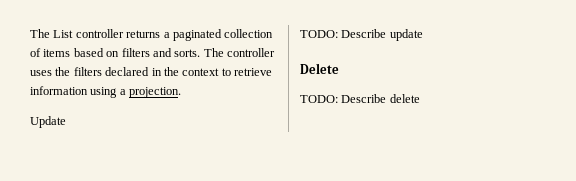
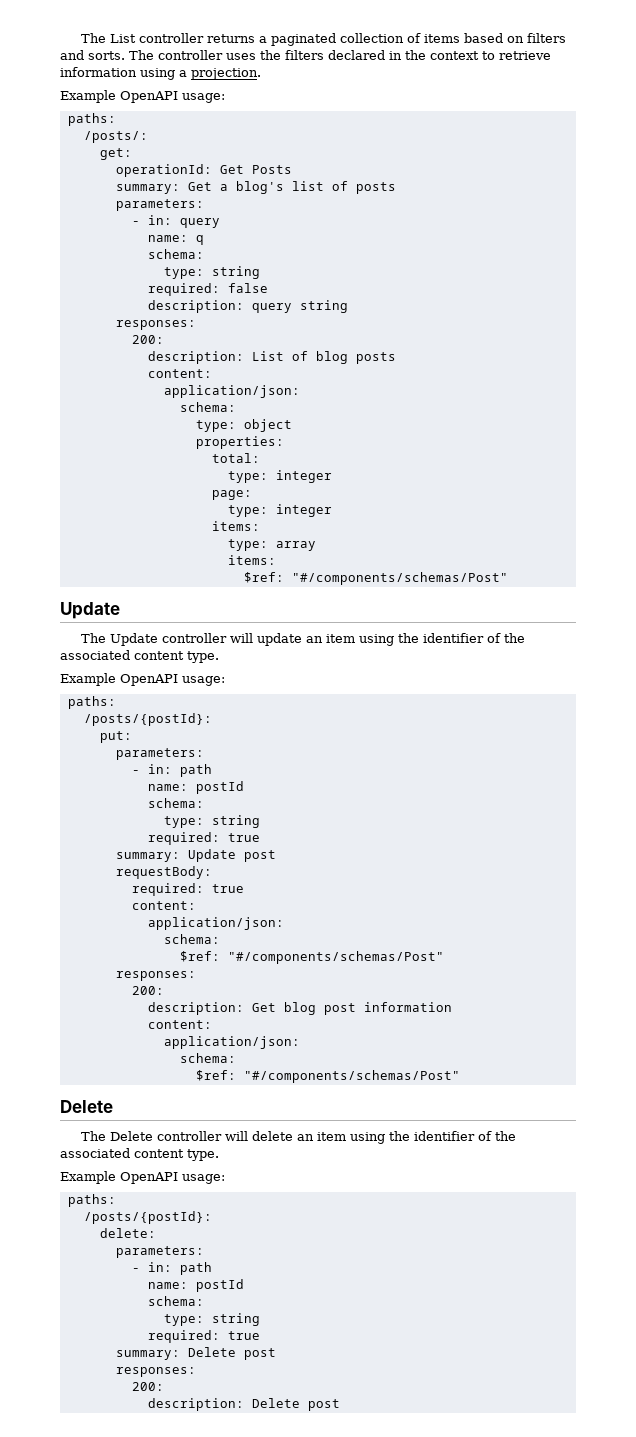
  The controller uses the filters declared in the context to retrieve information using a projection.
+ Example OpenAPI usage:
+ paths:
+ /posts/:
+ get:
+ operationId: Get Posts
+ summary: Get a blog's list of posts
+ parameters:
+ - in: query
+ name: q
+ schema:
+ type: string
+ required: false
+ description: query string
+ responses:
+ 200:
+ description: List of blog posts
+ content:
+ application/json:
+ schema:
+ type: object
+ properties:
+ total:
+ type: integer
+ page:
+ type: integer
+ items:
+ type: array
+ items:
+ $ref: "#/components/schemas/Post"
  Update
- TODO: Describe update
+ The Update controller will update an item using the identifier of the associated content type.
+ Example OpenAPI usage:
+ paths:
+ /posts/{postId}:
+ put:
+ parameters:
+ - in: path
+ name: postId
+ schema:
+ type: string
+ required: true
+ summary: Update post
+ requestBody:
+ required: true
+ content:
+ application/json:
+ schema:
+ $ref: "#/components/schemas/Post"
+ responses:
+ 200:
+ description: Get blog post information
+ content:
+ application/json:
+ schema:
+ $ref: "#/components/schemas/Post"
  Delete
- TODO: Describe delete
+ The Delete controller will delete an item using the identifier of the associated content type.
+ Example OpenAPI usage:
+ paths:
+ /posts/{postId}:
+ delete:
+ parameters:
+ - in: path
+ name: postId
+ schema:
+ type: string
+ required: true
+ summary: Delete post
+ responses:
+ 200:
+ description: Delete post

